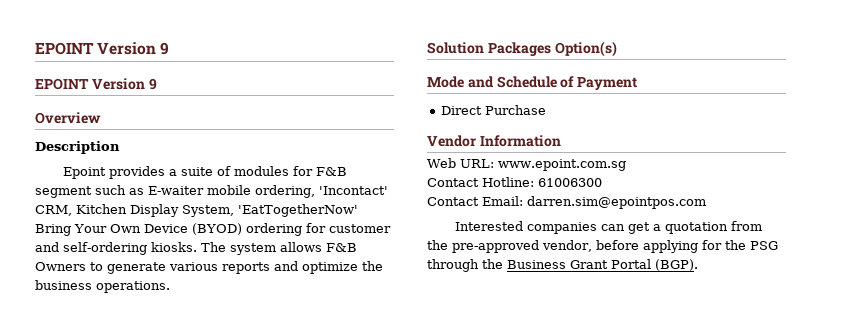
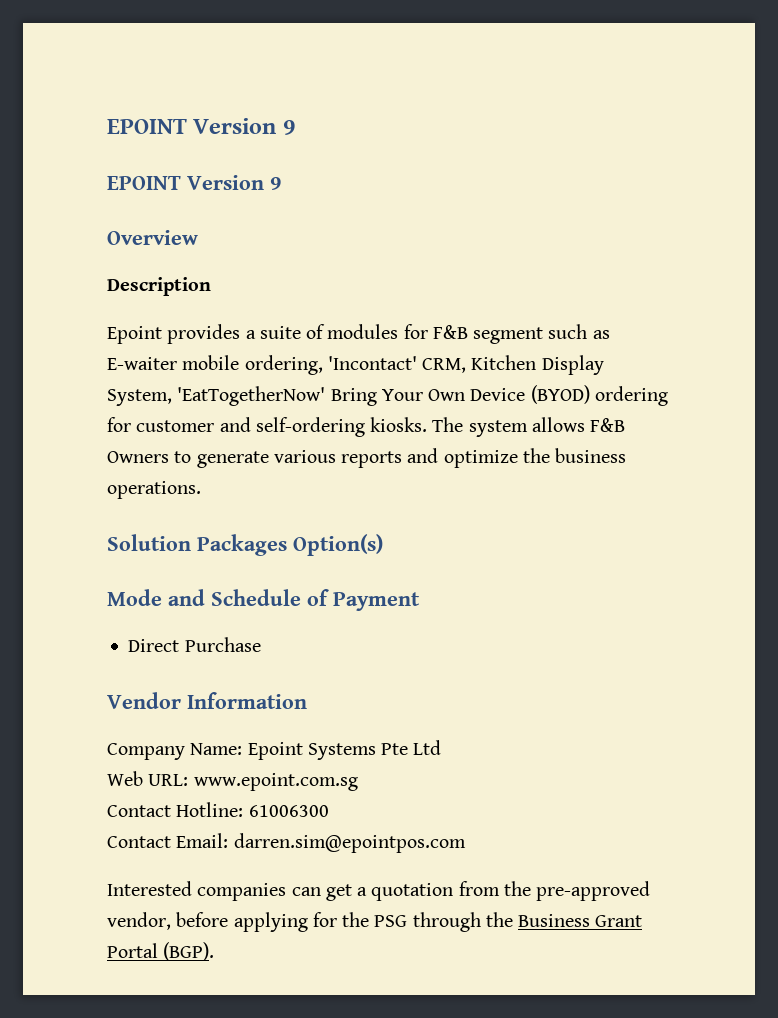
+ Company Name: Epoint Systems Pte Ltd

